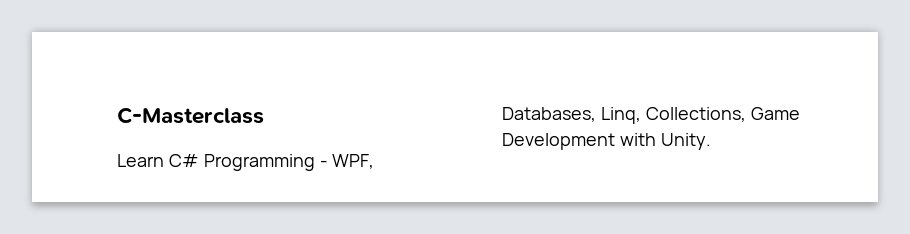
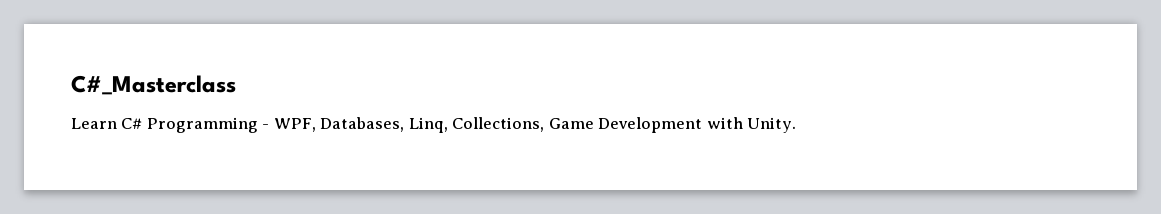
- C-Masterclass
+ C#_Masterclass

